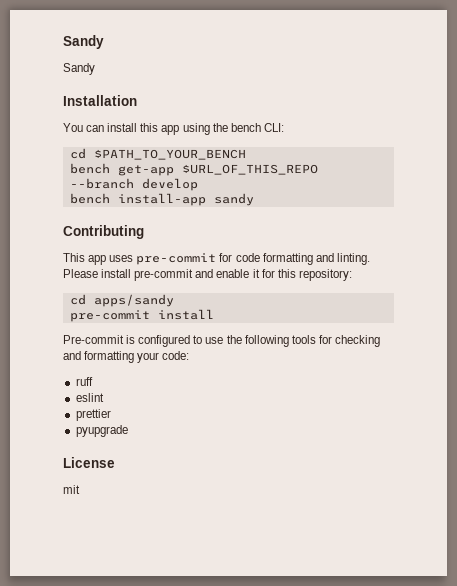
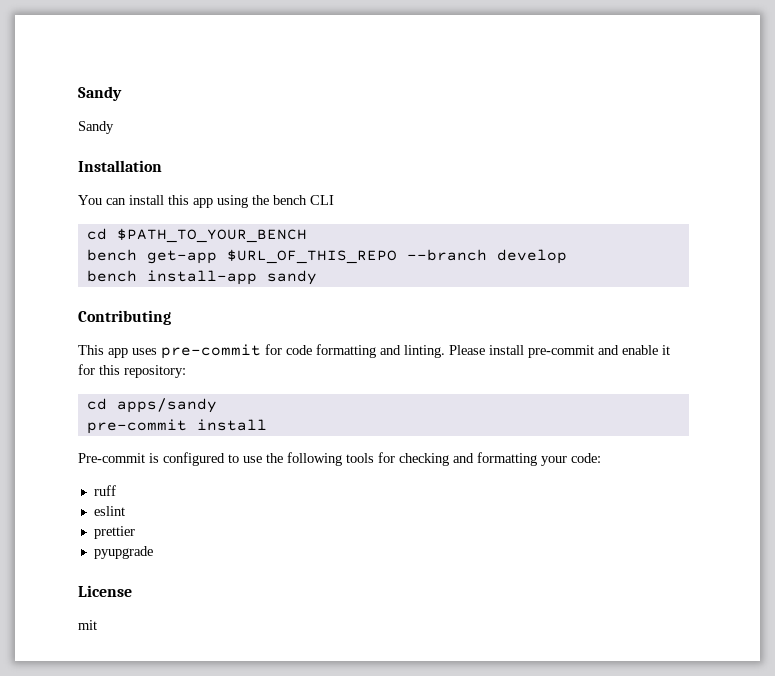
- You can install this app using the bench CLI:
+ You can install this app using the bench CLI

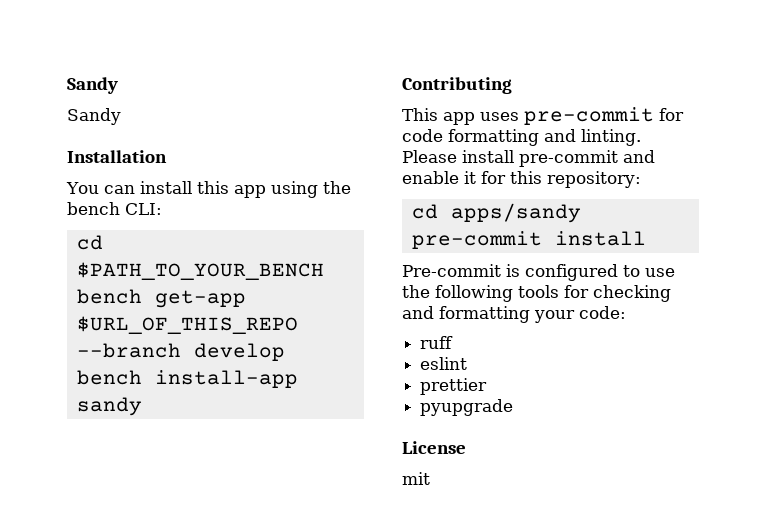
- You can install this app using the bench CLI
+ You can install this app using the bench CLI:

